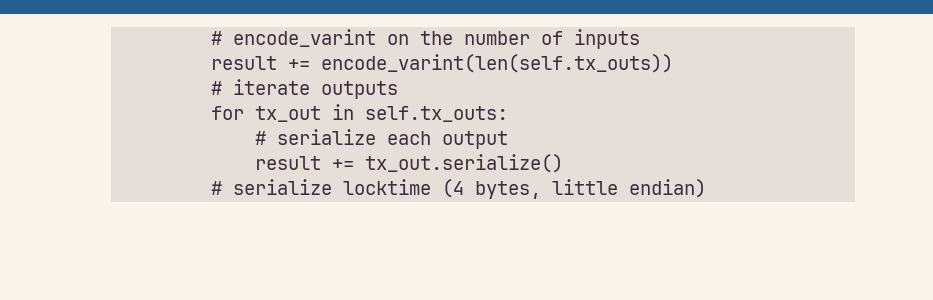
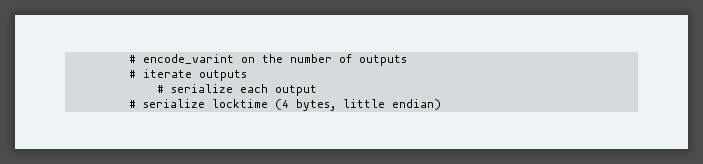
- # encode_varint on the number of inputs
- result += encode_varint(len(self.tx_outs))
+ # encode_varint on the number of outputs
- for tx_out in self.tx_outs:
- result += tx_out.serialize()

